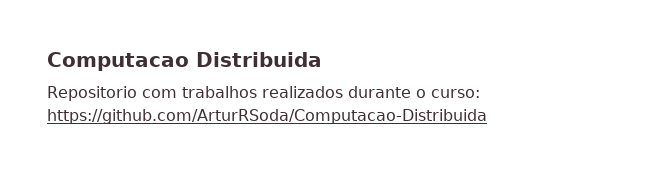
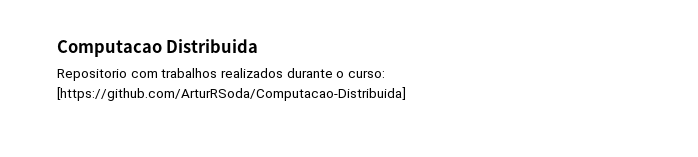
- Repositorio com trabalhos realizados durante o curso: https://github.com/ArturRSoda/Computacao-Distribuida
+ Repositorio com trabalhos realizados durante o curso: [https://github.com/ArturRSoda/Computacao-Distribuida]

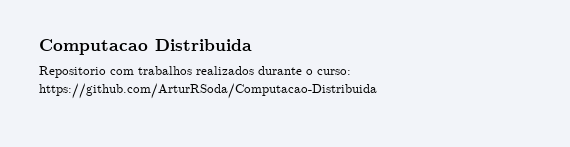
- Repositorio com trabalhos realizados durante o curso: [https://github.com/ArturRSoda/Computacao-Distribuida]
+ Repositorio com trabalhos realizados durante o curso: https://github.com/ArturRSoda/Computacao-Distribuida

